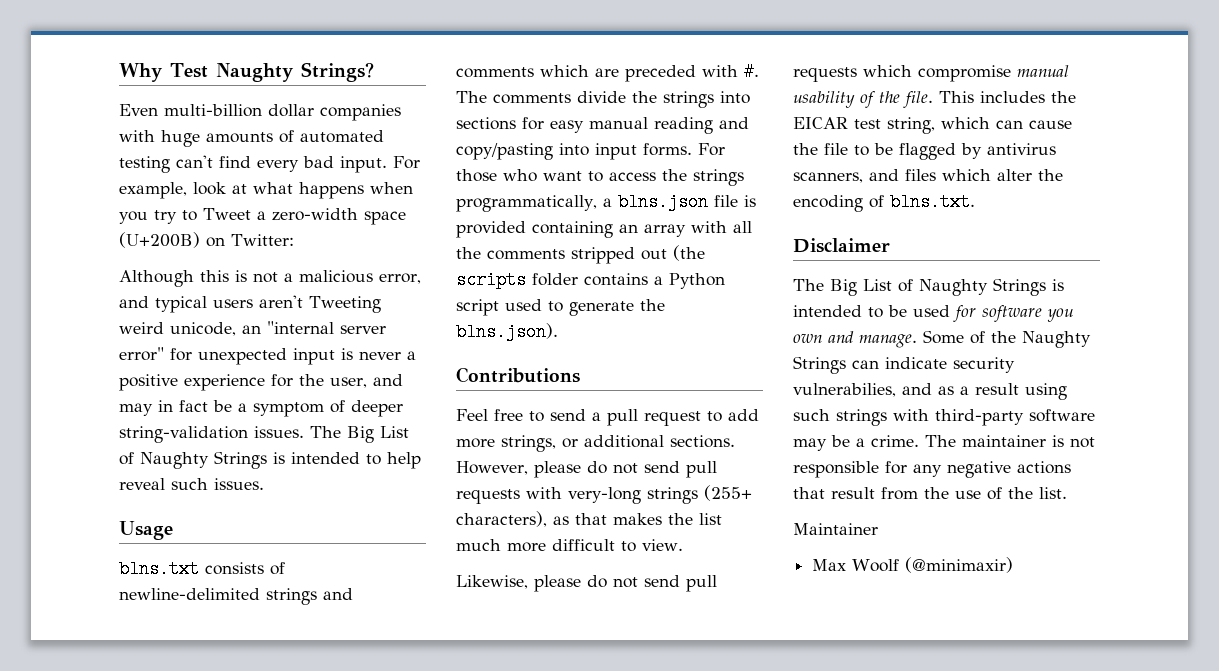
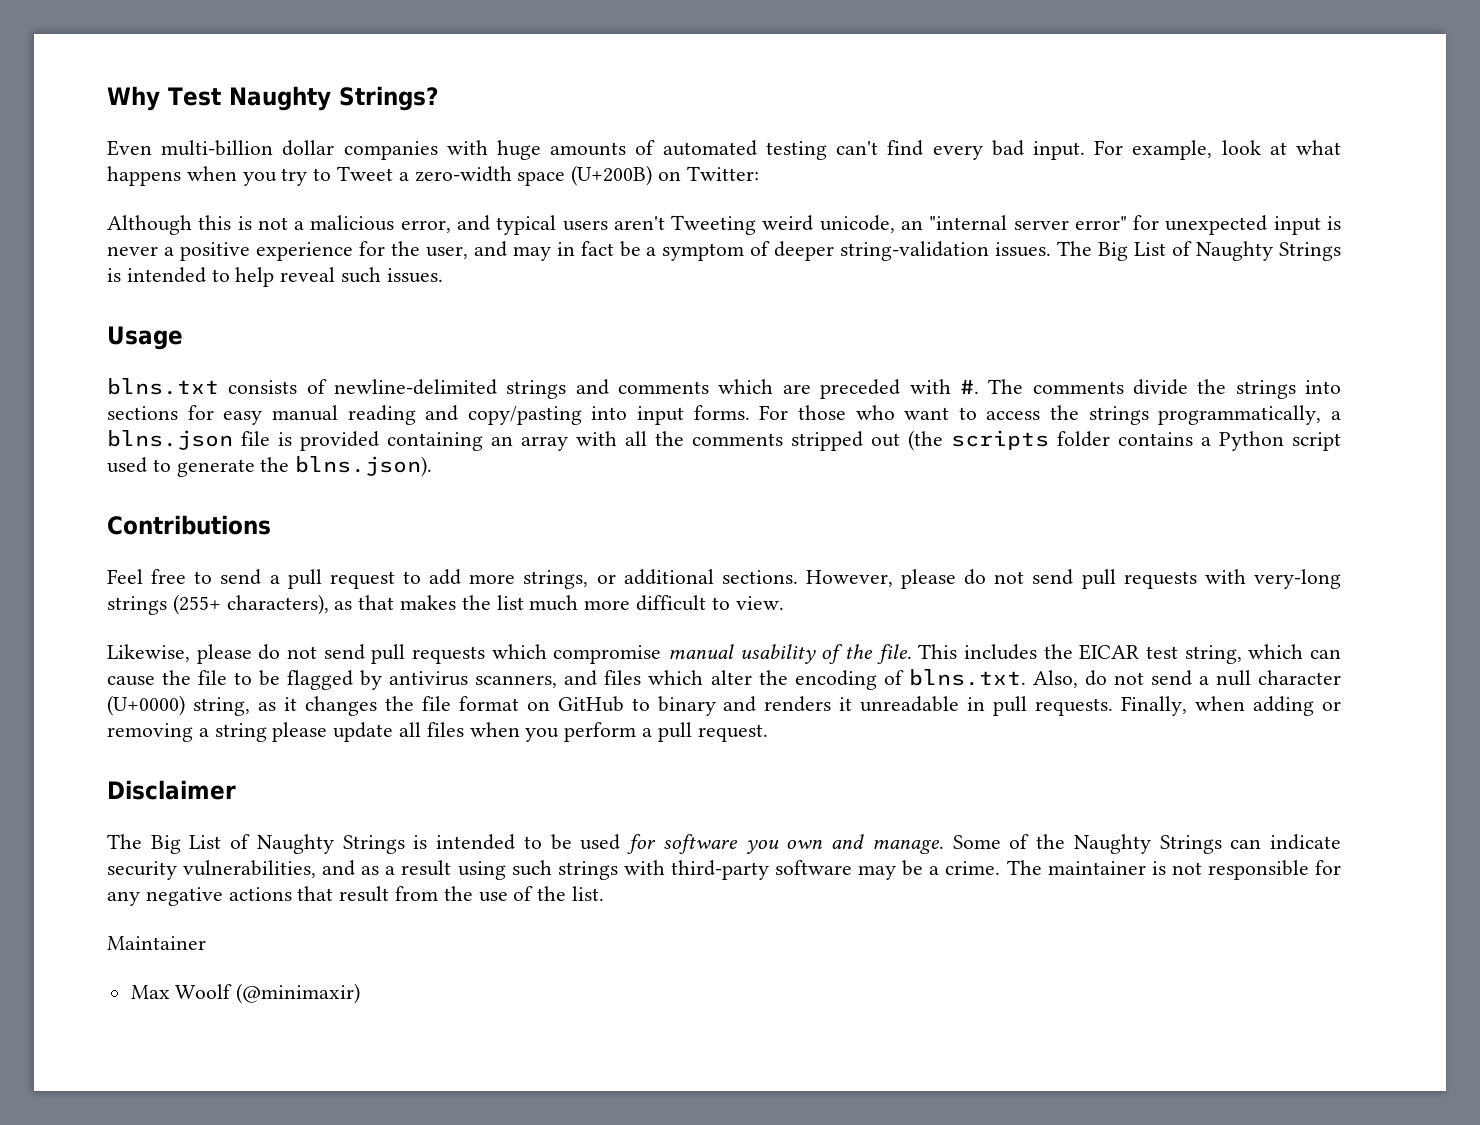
- This includes the EICAR test string, which can cause the file to be flagged by antivirus scanners, and files which alter the encoding of blns.txt.
+ This includes the EICAR test string, which can cause the file to be flagged by antivirus scanners, and files which alter the encoding of blns.txt. Also, do not send a null character (U+0000) string, as it changes the file format on GitHub to binary and renders it unreadable in pull requests. Finally, when adding or removing a string please update all files when you perform a pull request.
- Some of the Naughty Strings can indicate security vulnerabilies, and as a result using such strings with third-party software may be a crime.
+ Some of the Naughty Strings can indicate security vulnerabilities, and as a result using such strings with third-party software may be a crime.

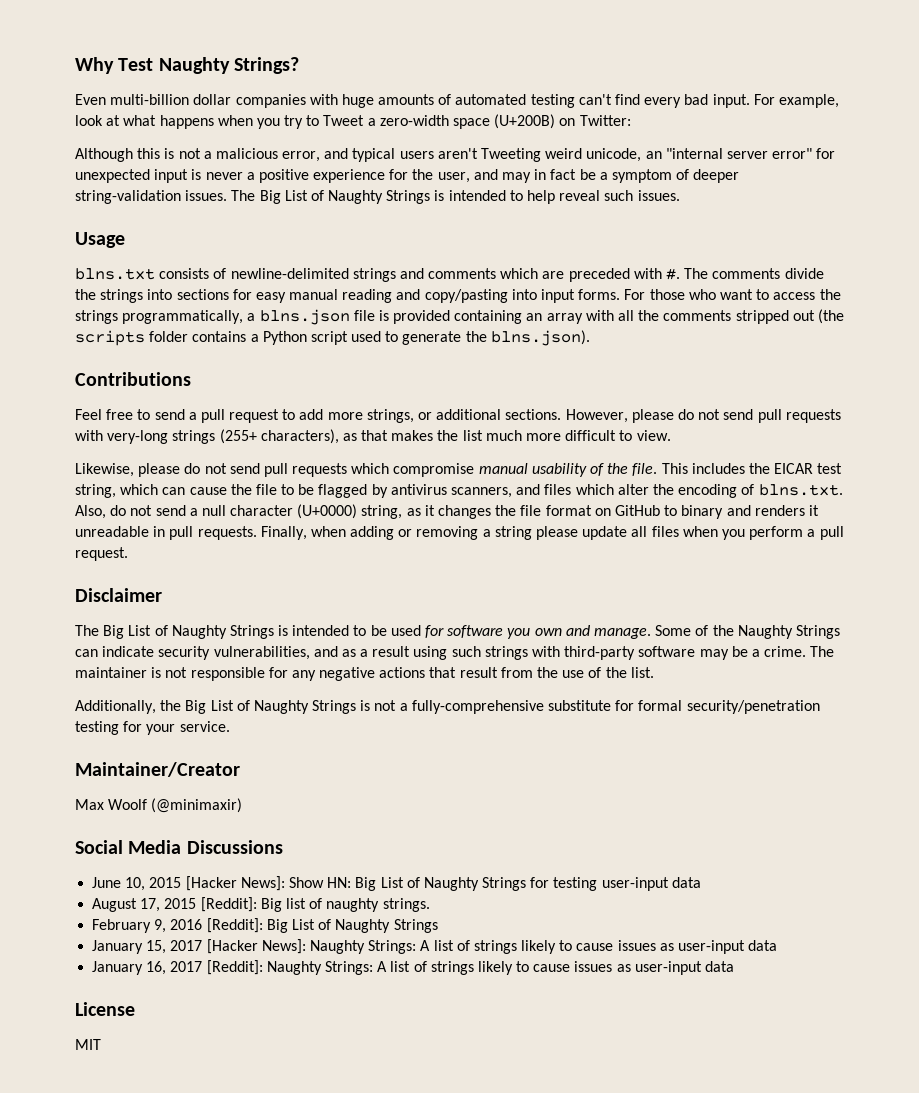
- Maintainer
+ Additionally, the Big List of Naughty Strings is not a fully-comprehensive substitute for formal security/penetration testing for your service.
+ Maintainer/Creator
  Max Woolf (@minimaxir)
+ Social Media Discussions
+ June 10, 2015 [Hacker News]: Show HN: Big List of Naughty Strings for testing user-input data
+ August 17, 2015 [Reddit]: Big list of naughty strings.
+ February 9, 2016 [Reddit]: Big List of Naughty Strings
+ January 15, 2017 [Hacker News]: Naughty Strings: A list of strings likely to cause issues as user-input data
+ January 16, 2017 [Reddit]: Naughty Strings: A list of strings likely to cause issues as user-input data
+ License
+ MIT

